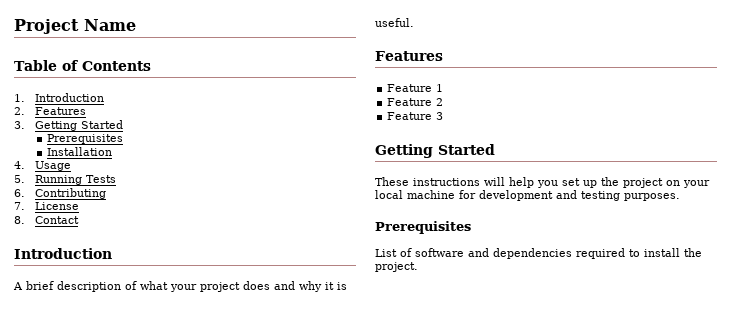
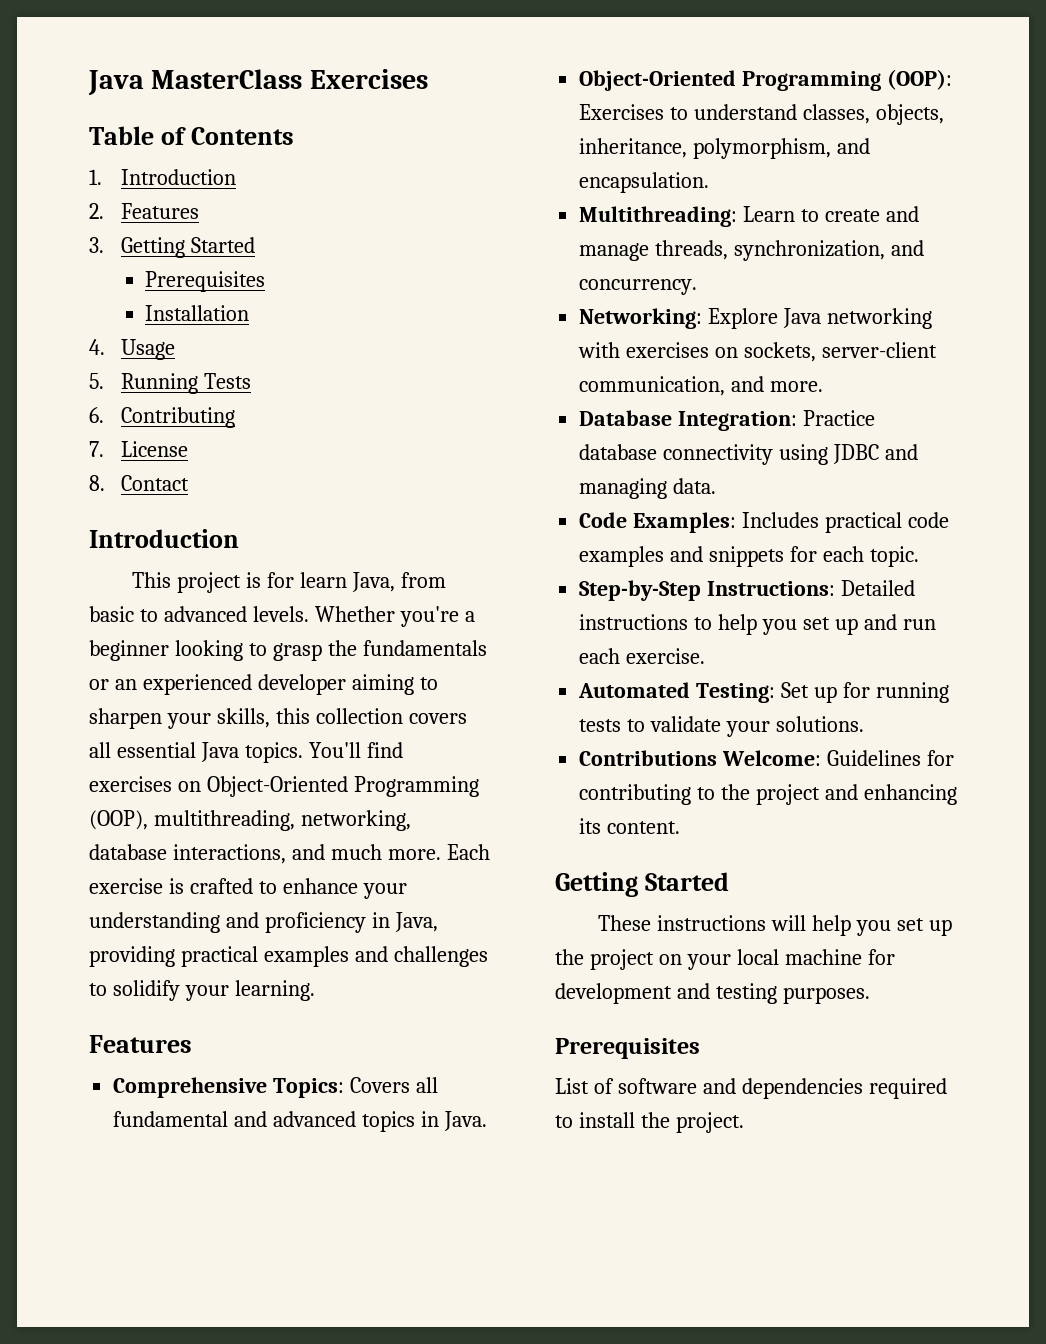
- Project Name
+ Java MasterClass Exercises
- A brief description of what your project does and why it is useful.
+ This project is for learn Java, from basic to advanced levels. Whether you're a beginner looking to grasp the fundamentals or an experienced developer aiming to sharpen your skills, this collection covers all essential Java topics. You'll find exercises on Object-Oriented Programming (OOP), multithreading, networking, database interactions, and much more. Each exercise is crafted to enhance your understanding and proficiency in Java, providing practical examples and challenges to solidify your learning.
  Features
- Feature 1
- Feature 2
- Feature 3
+ Comprehensive Topics: Covers all fundamental and advanced topics in Java.
+ Object-Oriented Programming (OOP): Exercises to understand classes, objects, inheritance, polymorphism, and encapsulation.
+ Multithreading: Learn to create and manage threads, synchronization, and concurrency.
+ Networking: Explore Java networking with exercises on sockets, server-client communication, and more.
+ Database Integration: Practice database connectivity using JDBC and managing data.
+ Code Examples: Includes practical code examples and snippets for each topic.
+ Step-by-Step Instructions: Detailed instructions to help you set up and run each exercise.
+ Automated Testing: Set up for running tests to validate your solutions.
+ Contributions Welcome: Guidelines for contributing to the project and enhancing its content.

